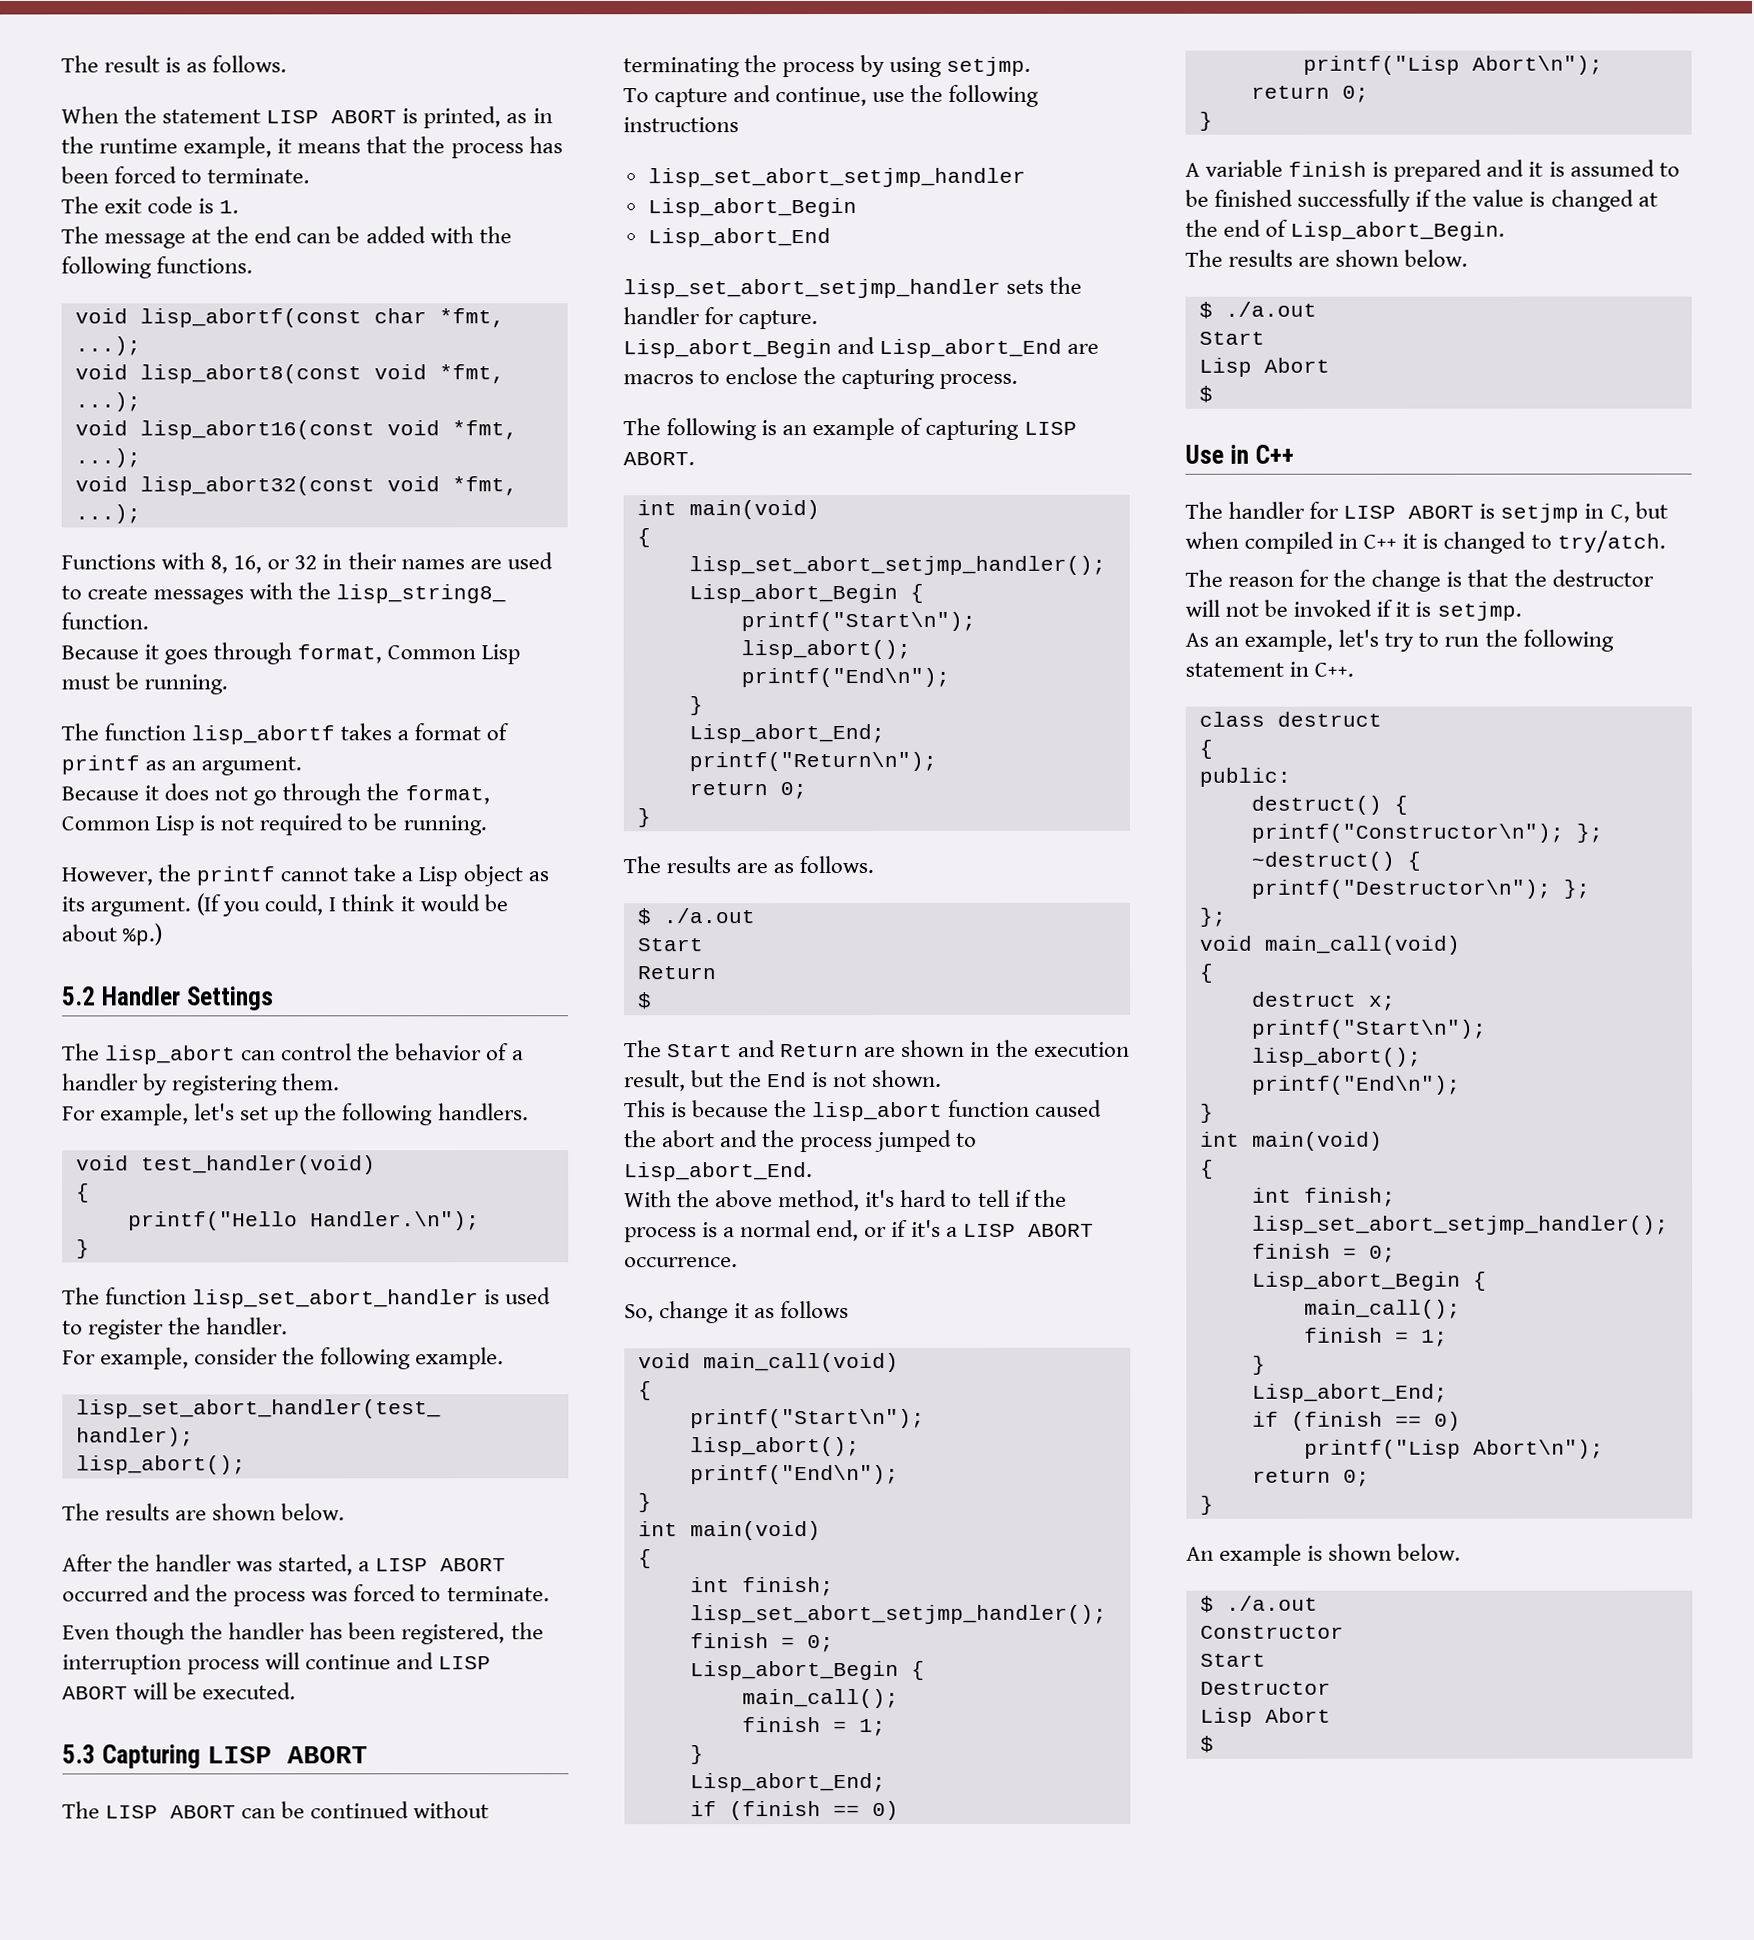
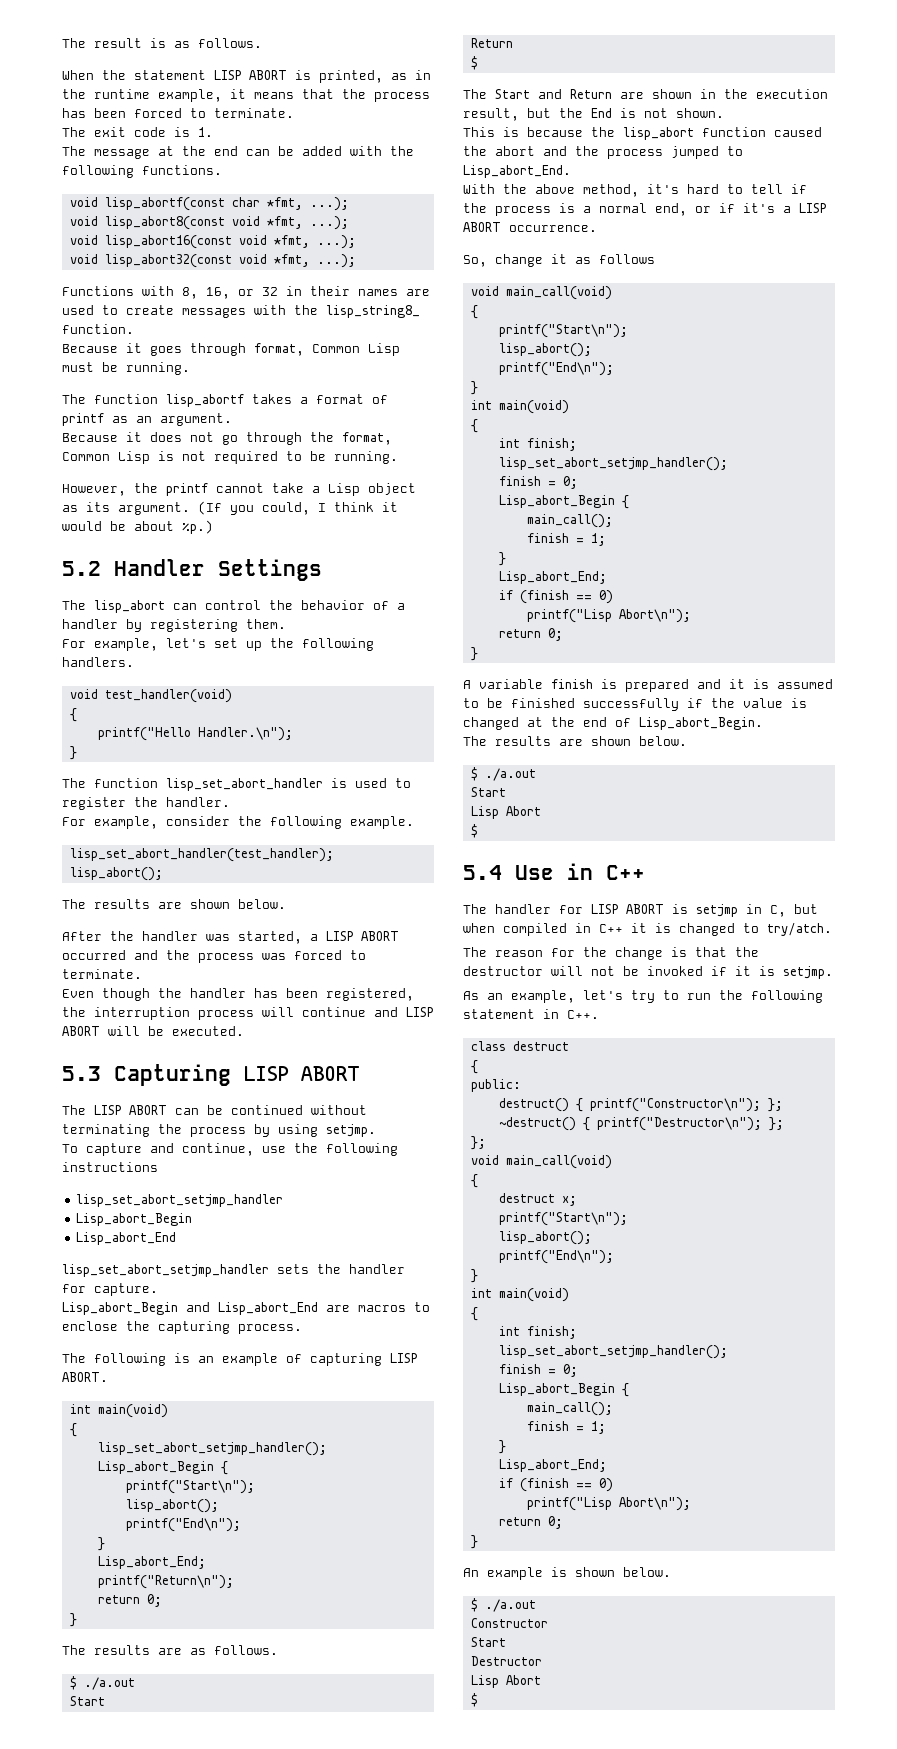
- Use in C++
+ 5.4 Use in C++

